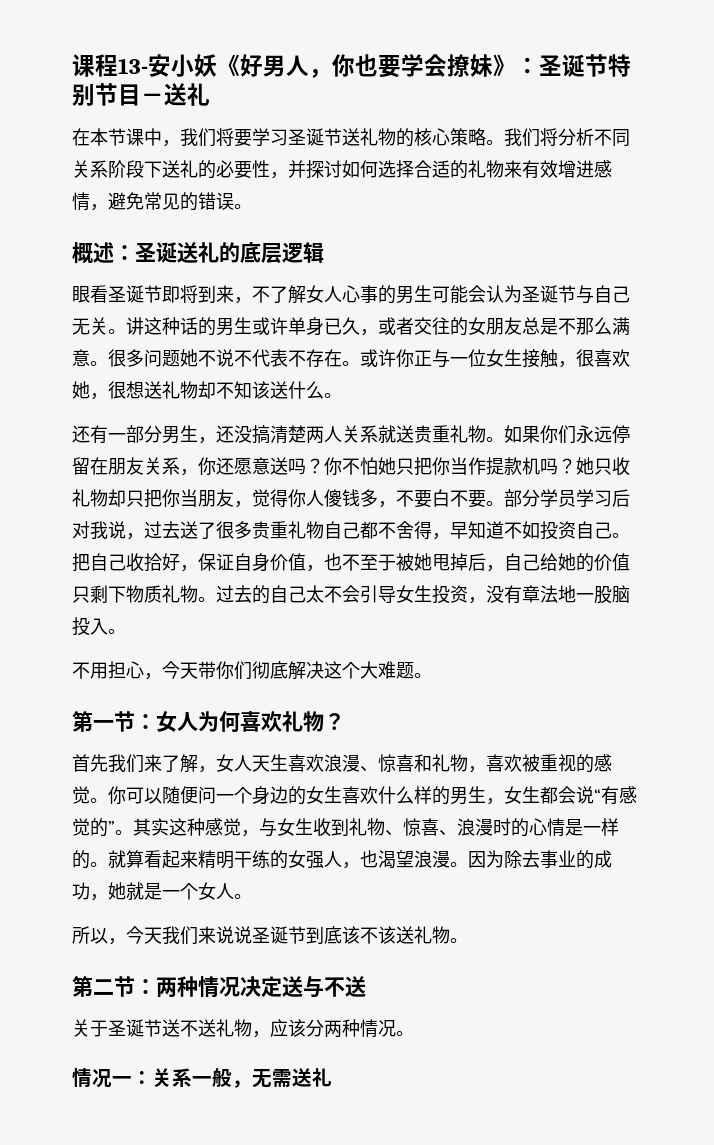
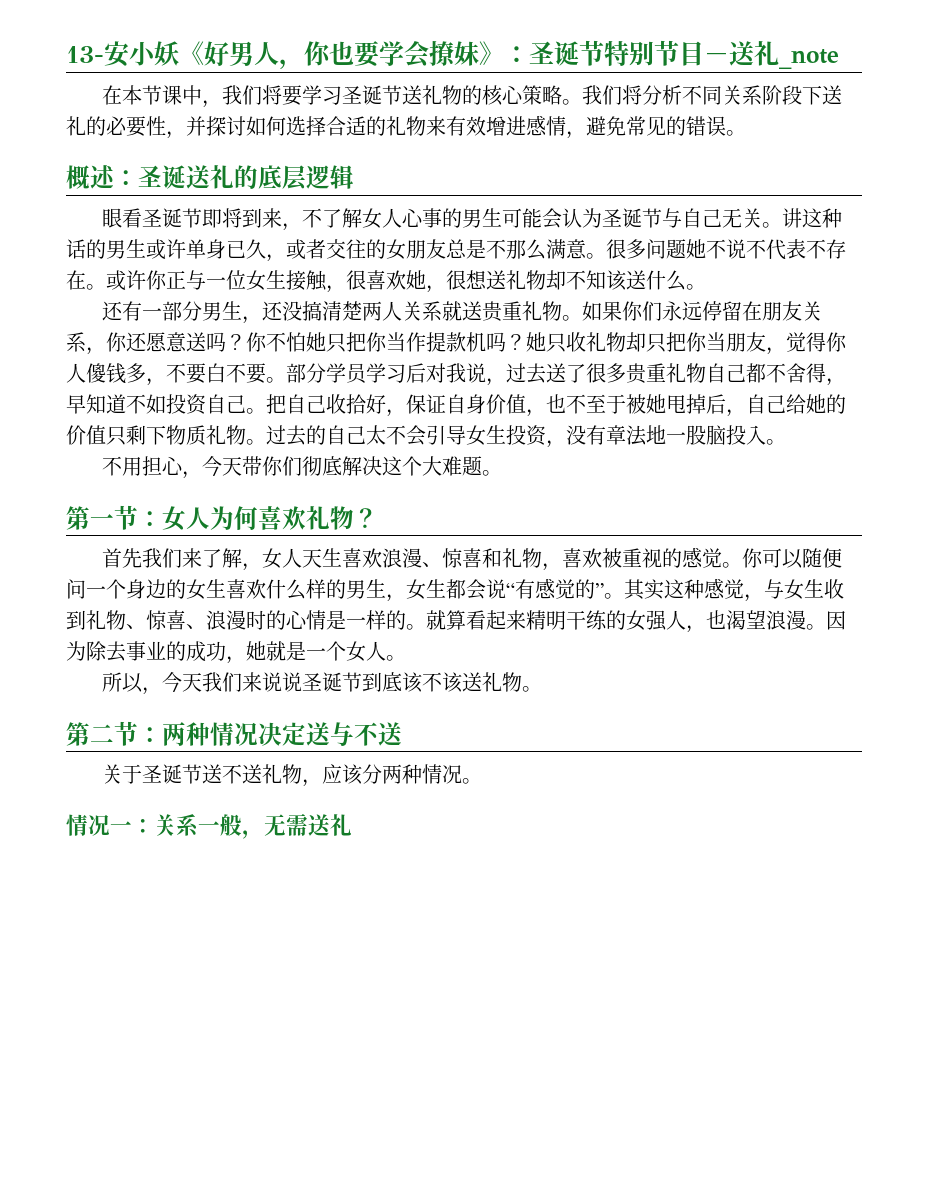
- 课程13-安小妖《好男人，你也要学会撩妹》：圣诞节特别节目－送礼
+ 13-安小妖《好男人，你也要学会撩妹》：圣诞节特别节目－送礼_note

